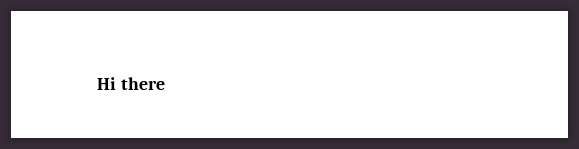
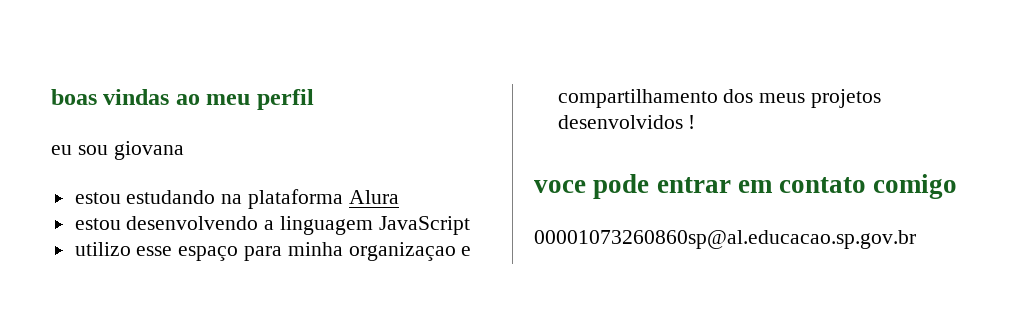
- Hi there
+ boas vindas ao meu perfil
+ eu sou giovana
+ estou estudando na plataforma Alura
+ estou desenvolvendo a linguagem JavaScript
+ utilizo esse espaço para minha organizaçao e compartilhamento dos meus projetos desenvolvidos !
+ voce pode entrar em contato comigo
+ 00001073260860sp@al.educacao.sp.gov.br

